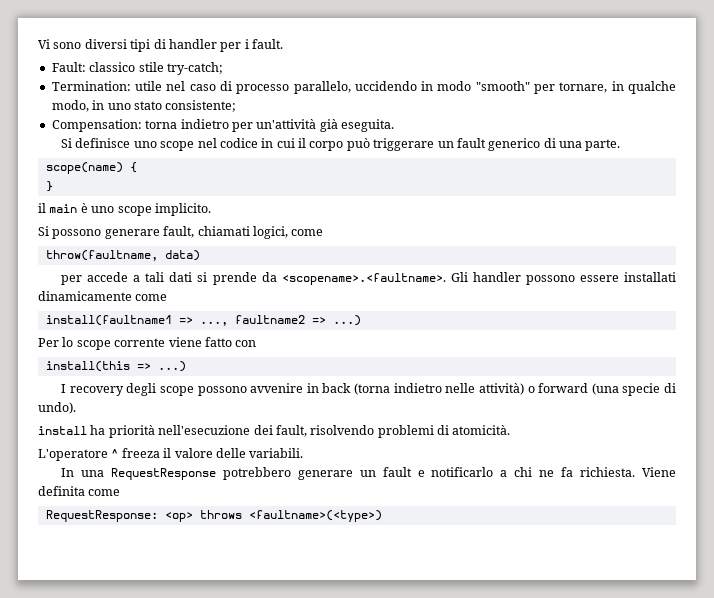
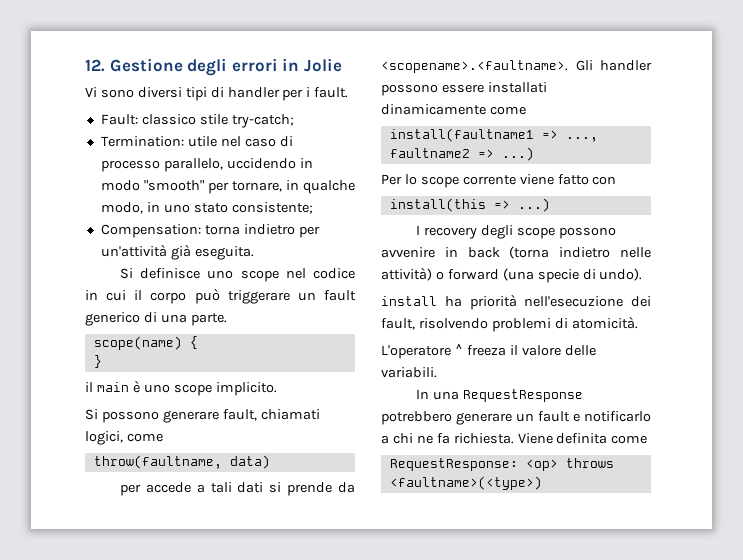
+ 12. Gestione degli errori in Jolie

